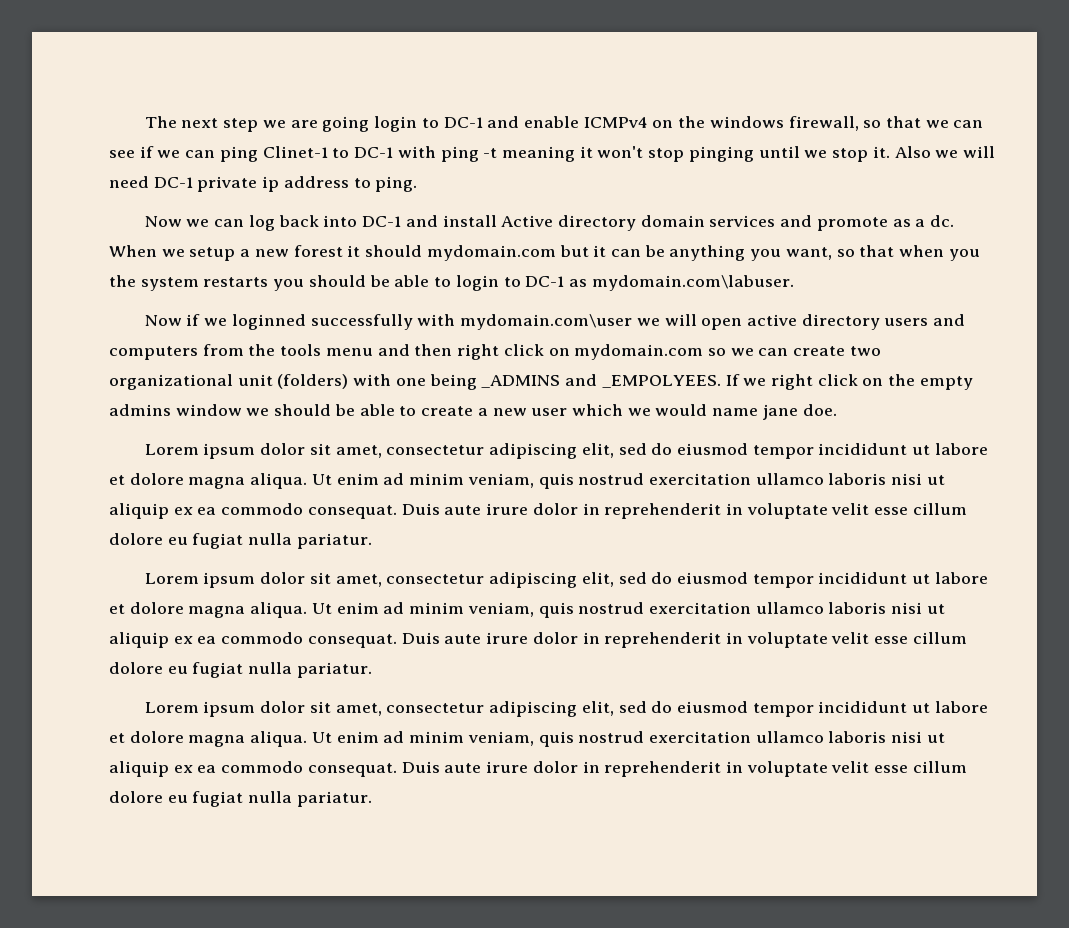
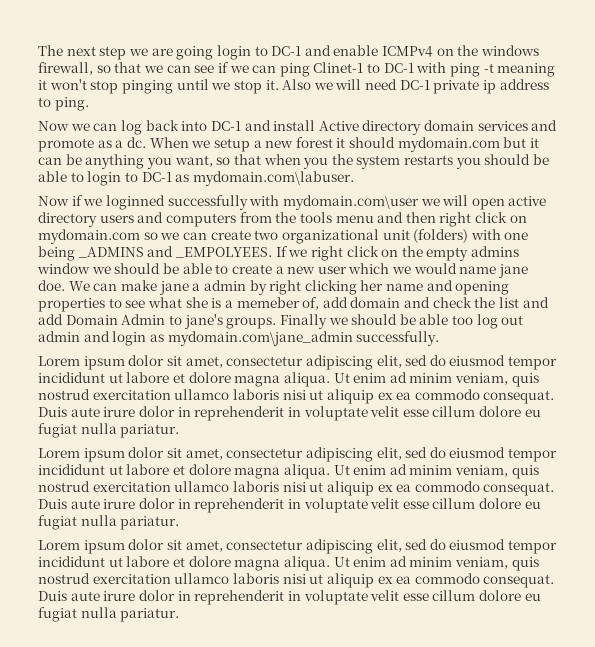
+ We can make jane a admin by right clicking her name and opening properties to see what she is a memeber of, add domain and check the list and add Domain Admin to jane's groups. Finally we should be able too log out admin and login as mydomain.com\jane_admin successfully.

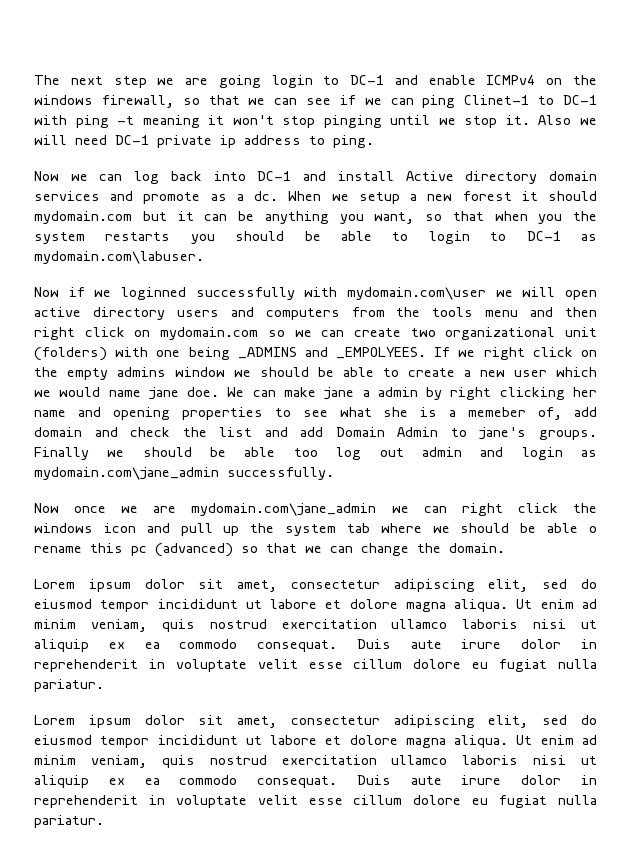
  Finally we should be able too log out admin and login as mydomain.com\jane_admin successfully.
- Lorem ipsum dolor sit amet, consectetur adipiscing elit, sed do eiusmod tempor incididunt ut labore et dolore magna aliqua. Ut enim ad minim veniam, quis nostrud exercitation ullamco laboris nisi ut aliquip ex ea commodo consequat. Duis aute irure dolor in reprehenderit in voluptate velit esse cillum dolore eu fugiat nulla pariatur.
+ Now once we are mydomain.com\jane_admin we can right click the windows icon and pull up the system tab where we should be able o rename this pc (advanced) so that we can change the domain.

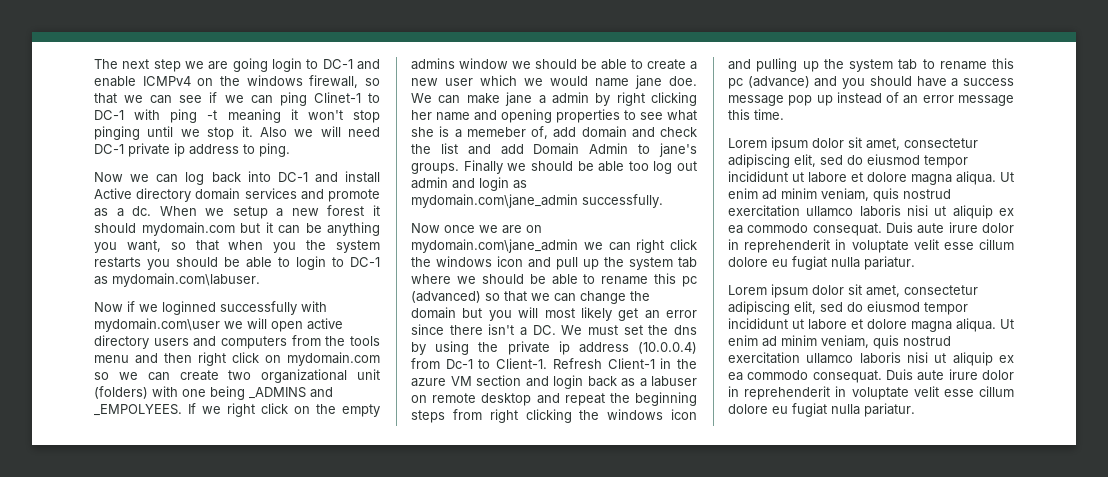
- Now once we are mydomain.com\jane_admin we can right click the windows icon and pull up the system tab where we should be able o rename this pc (advanced) so that we can change the domain.
+ Now once we are on mydomain.com\jane_admin we can right click the windows icon and pull up the system tab where we should be able to rename this pc (advanced) so that we can change the domain but you will most likely get an error since there isn't a DC. We must set the dns by using the private ip address (10.0.0.4) from Dc-1 to Client-1. Refresh Client-1 in the azure VM section and login back as a labuser on remote desktop and repeat the beginning steps from right clicking the windows icon and pulling up the system tab to rename this pc (advance) and you should have a success message pop up instead of an error message this time.

